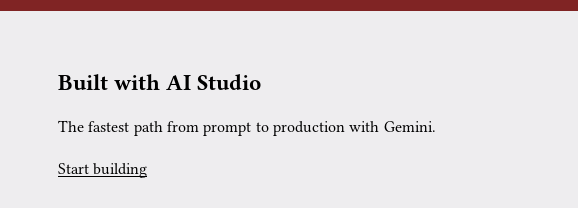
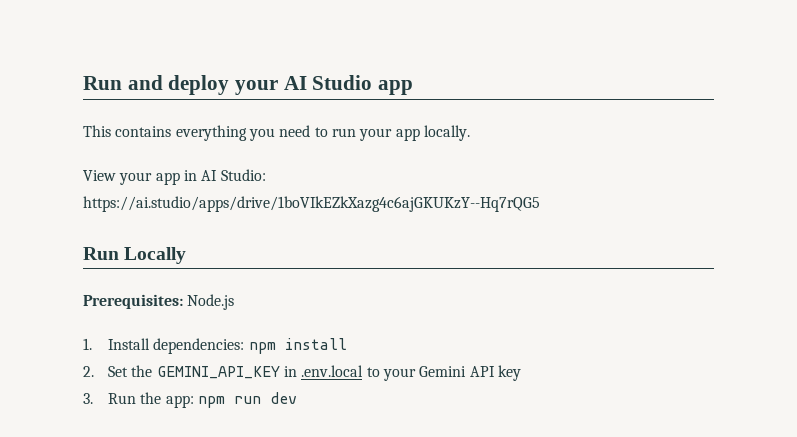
- Built with AI Studio
- The fastest path from prompt to production with Gemini.
- Start building
+ Run and deploy your AI Studio app
+ This contains everything you need to run your app locally.
+ View your app in AI Studio: https://ai.studio/apps/drive/1boVIkEZkXazg4c6ajGKUKzY--Hq7rQG5
+ Run Locally
+ Prerequisites: Node.js
+ 1. Install dependencies: npm install
+ 2. Set the GEMINI_API_KEY in .env.local to your Gemini API key
+ 3. Run the app: npm run dev

